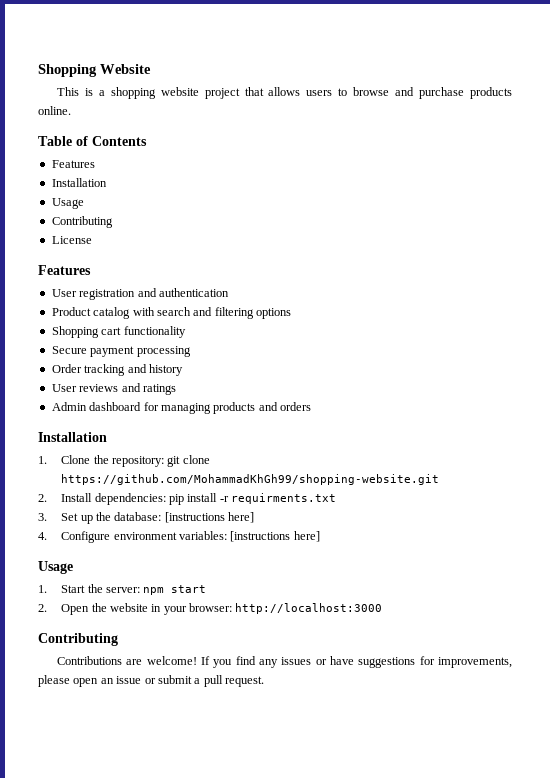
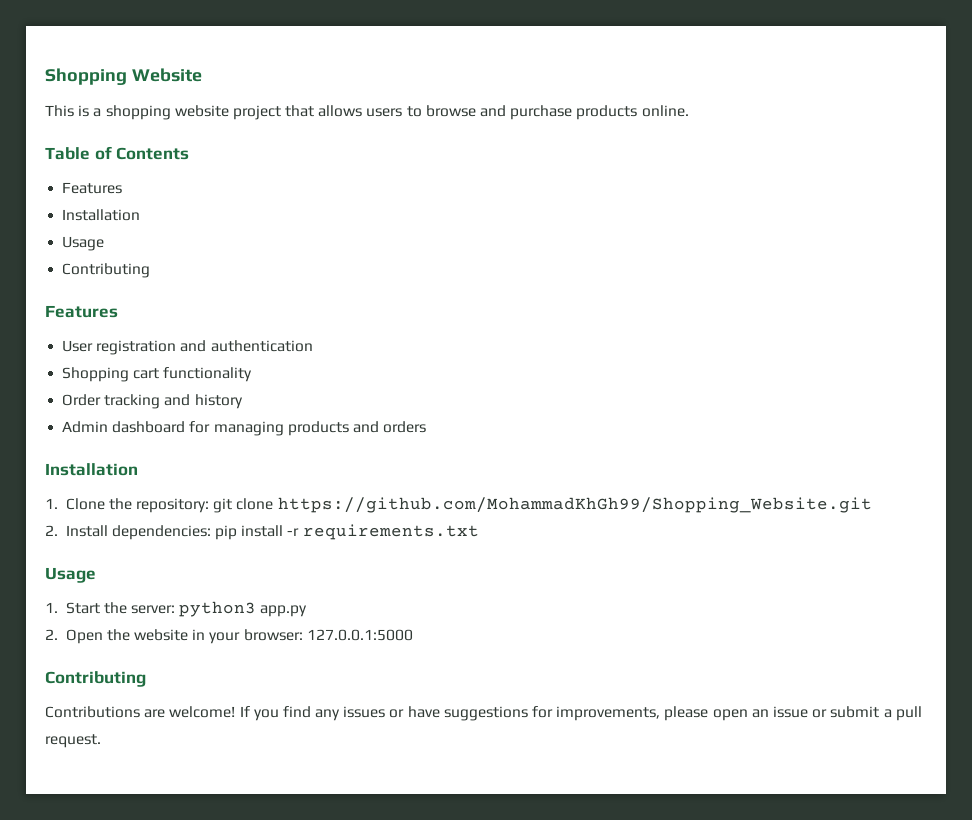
- License
- Product catalog with search and filtering options
- Secure payment processing
- User reviews and ratings
- 1. Clone the repository: git clone https://github.com/MohammadKhGh99/shopping-website.git
+ 1. Clone the repository: git clone https://github.com/MohammadKhGh99/Shopping_Website.git
- 2. Install dependencies: pip install -r requirments.txt
- 3. Set up the database: [instructions here]
- 4. Configure environment variables: [instructions here]
+ 2. Install dependencies: pip install -r requirements.txt
- 1. Start the server: npm start
+ 1. Start the server: python3 app.py
- 2. Open the website in your browser: http://localhost:3000
+ 2. Open the website in your browser: 127.0.0.1:5000

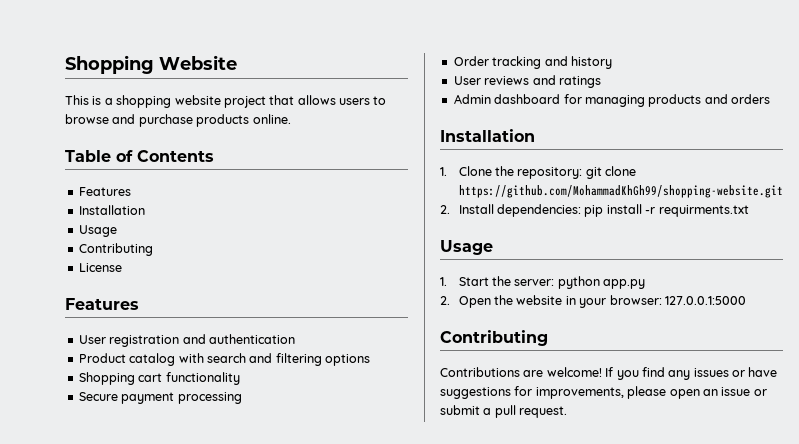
+ License
+ Product catalog with search and filtering options
+ Secure payment processing
+ User reviews and ratings
- 1. Clone the repository: git clone https://github.com/MohammadKhGh99/Shopping_Website.git
+ 1. Clone the repository: git clone https://github.com/MohammadKhGh99/shopping-website.git
- 2. Install dependencies: pip install -r requirements.txt
+ 2. Install dependencies: pip install -r requirments.txt
- 1. Start the server: python3 app.py
+ 1. Start the server: python app.py

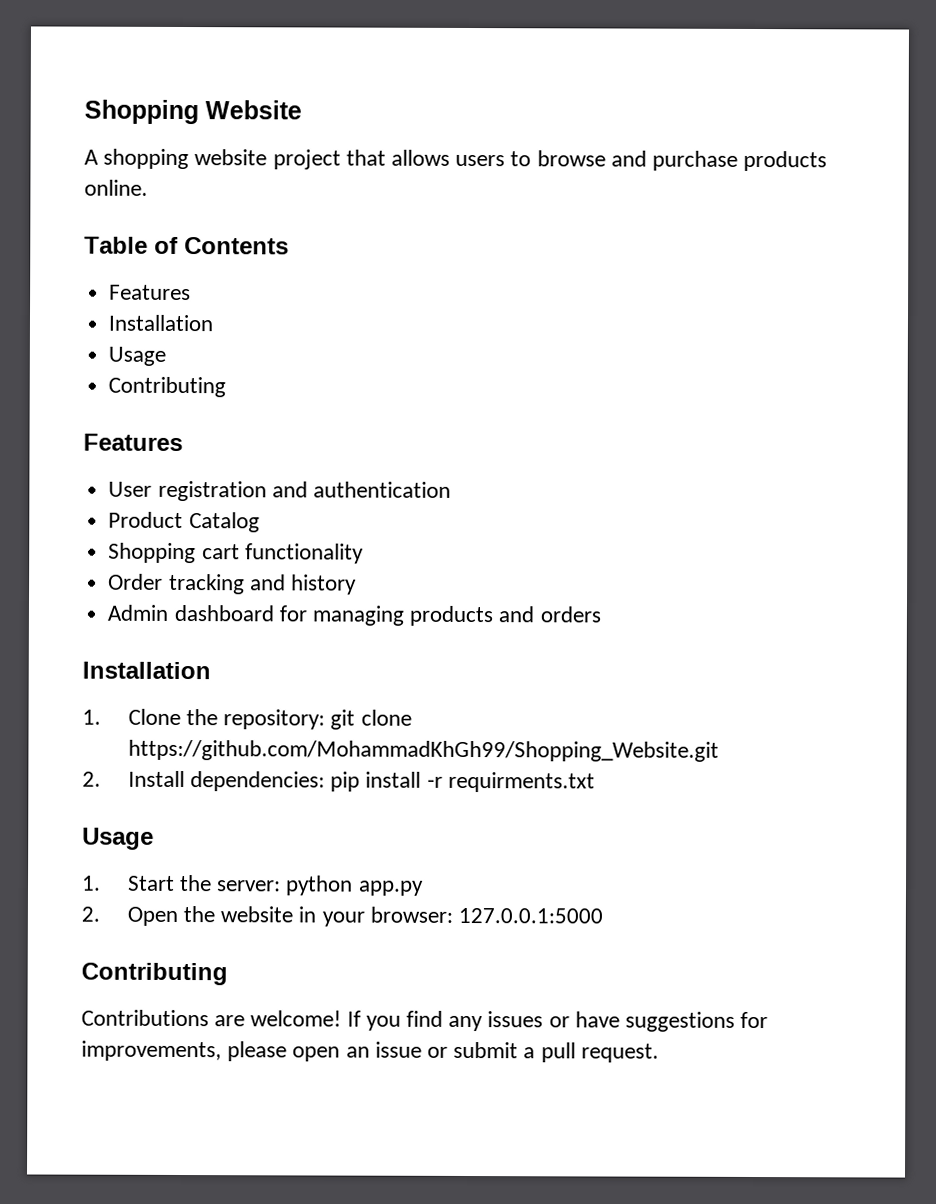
- This is a shopping website project that allows users to browse and purchase products online.
+ A shopping website project that allows users to browse and purchase products online.
- License
- Product catalog with search and filtering options
+ Product Catalog
- Secure payment processing
- User reviews and ratings
- 1. Clone the repository: git clone https://github.com/MohammadKhGh99/shopping-website.git
+ 1. Clone the repository: git clone https://github.com/MohammadKhGh99/Shopping_Website.git

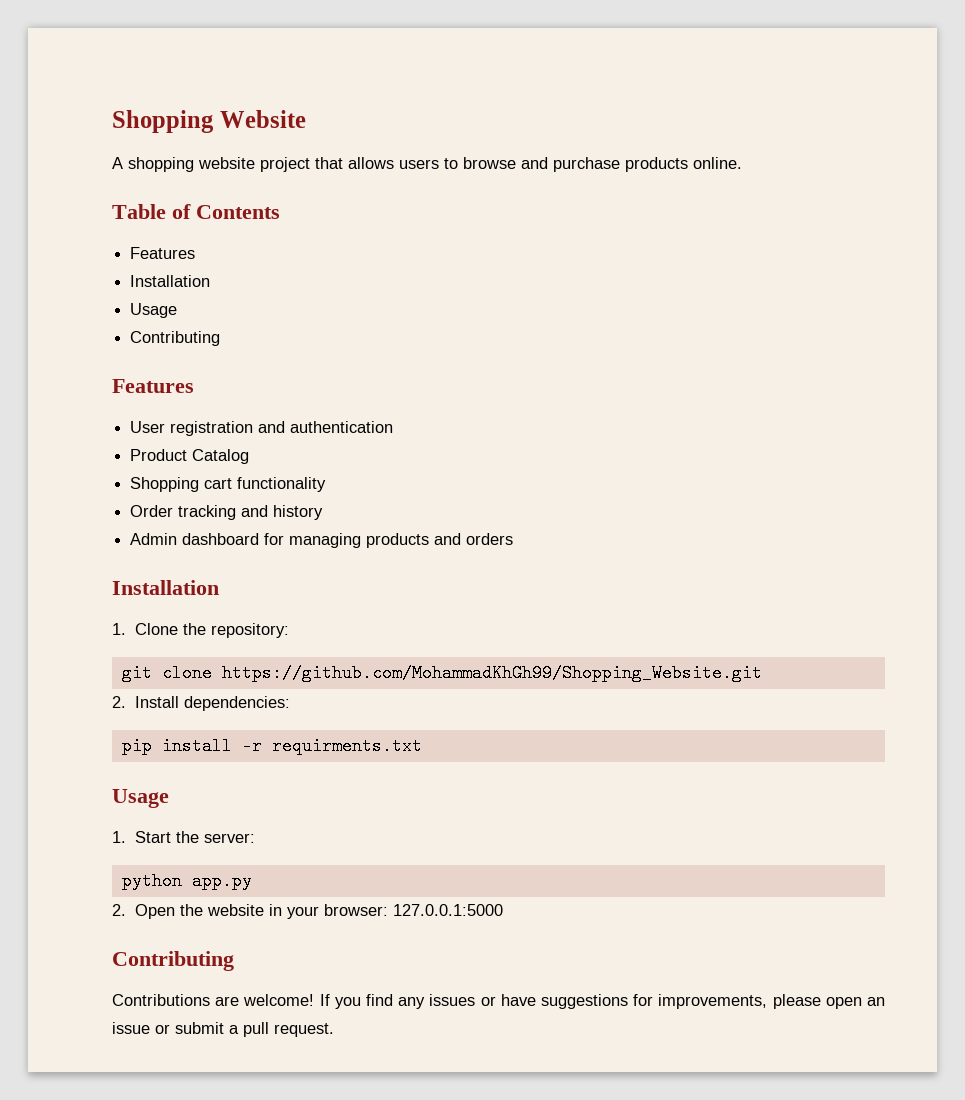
- 1. Clone the repository: git clone https://github.com/MohammadKhGh99/Shopping_Website.git
+ 1. Clone the repository:
+ git clone https://github.com/MohammadKhGh99/Shopping_Website.git
- 2. Install dependencies: pip install -r requirments.txt
+ 2. Install dependencies:
+ pip install -r requirments.txt
- 1. Start the server: python app.py
+ 1. Start the server:
+ python app.py

